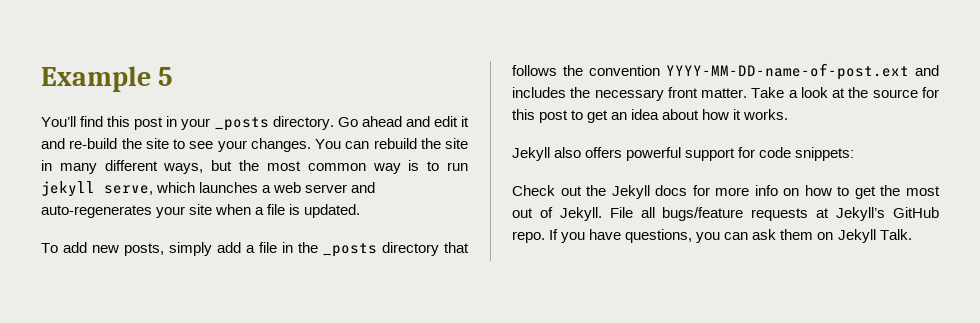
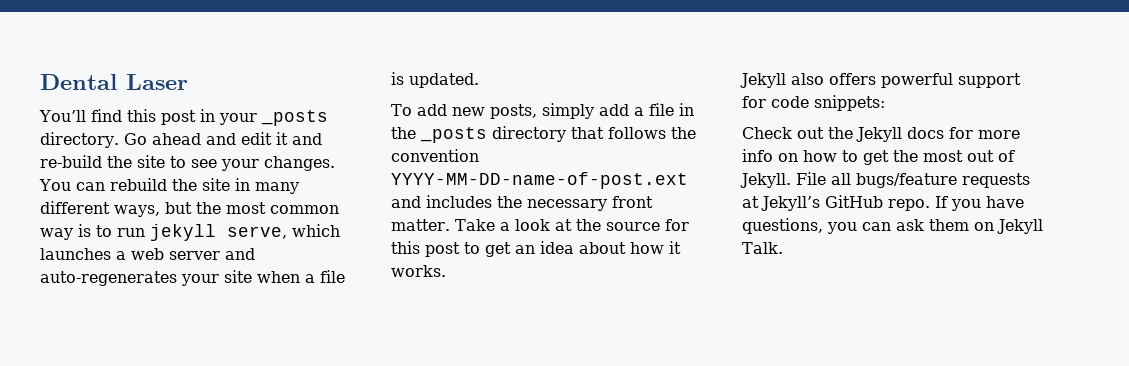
- Example 5
+ Dental Laser

